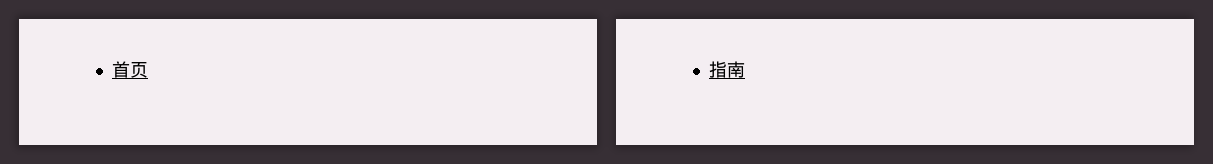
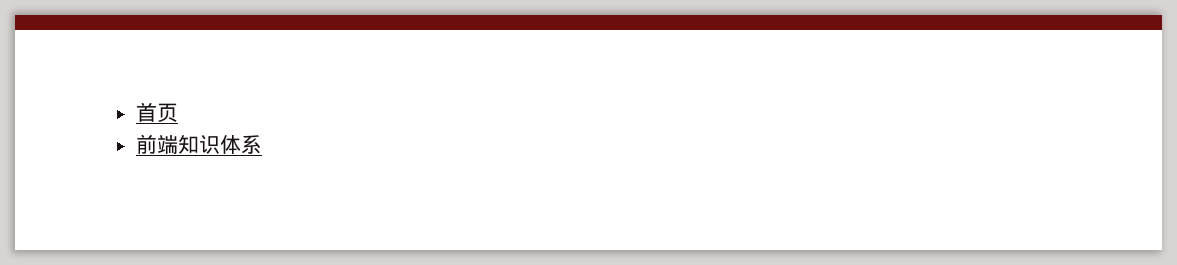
- 指南
+ 前端知识体系

